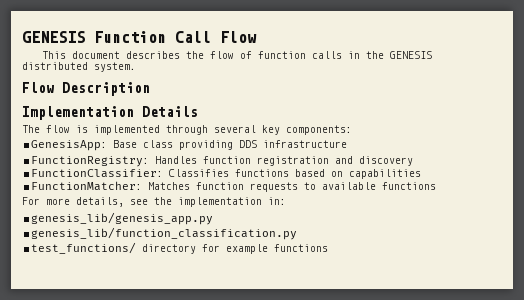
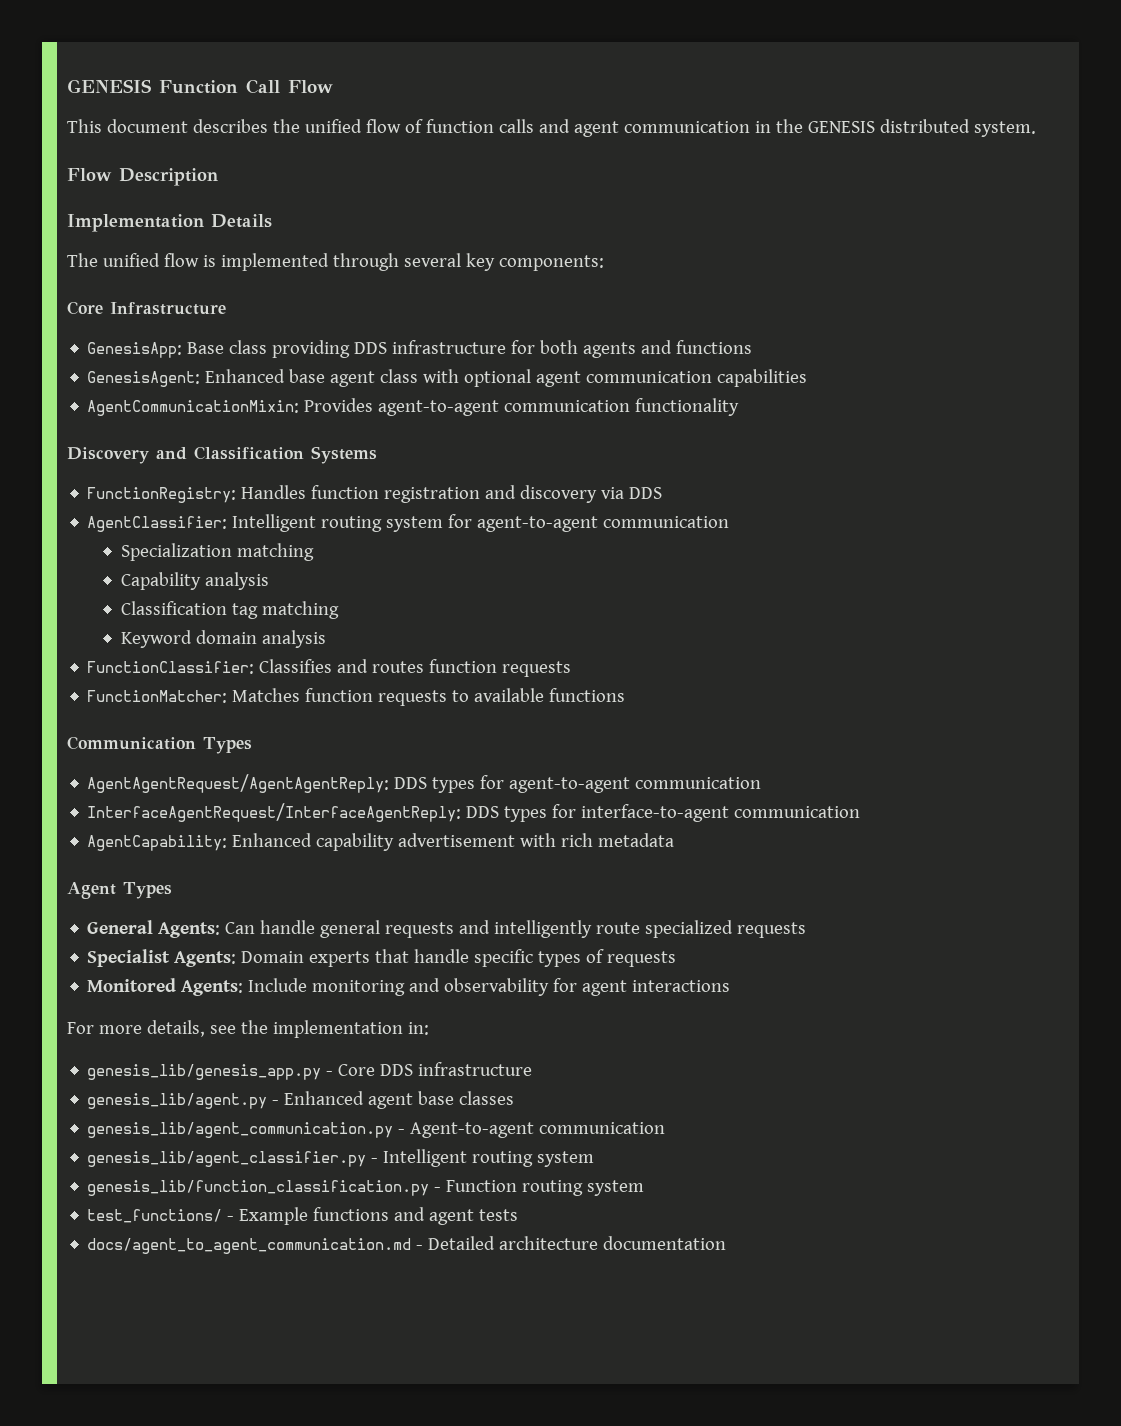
- This document describes the flow of function calls in the GENESIS distributed system.
+ This document describes the unified flow of function calls and agent communication in the GENESIS distributed system.
- The flow is implemented through several key components:
+ The unified flow is implemented through several key components:
+ Core Infrastructure
- GenesisApp: Base class providing DDS infrastructure
+ GenesisApp: Base class providing DDS infrastructure for both agents and functions
+ GenesisAgent: Enhanced base agent class with optional agent communication capabilities
+ AgentCommunicationMixin: Provides agent-to-agent communication functionality
+ Discovery and Classification Systems
- FunctionRegistry: Handles function registration and discovery
- FunctionClassifier: Classifies functions based on capabilities
+ FunctionRegistry: Handles function registration and discovery via DDS
+ AgentClassifier: Intelligent routing system for agent-to-agent communication
+ Specialization matching
+ Capability analysis
+ Classification tag matching
+ Keyword domain analysis
+ FunctionClassifier: Classifies and routes function requests
+ Communication Types
+ AgentAgentRequest/AgentAgentReply: DDS types for agent-to-agent communication
+ InterfaceAgentRequest/InterfaceAgentReply: DDS types for interface-to-agent communication
+ AgentCapability: Enhanced capability advertisement with rich metadata
+ Agent Types
+ General Agents: Can handle general requests and intelligently route specialized requests
+ Specialist Agents: Domain experts that handle specific types of requests
+ Monitored Agents: Include monitoring and observability for agent interactions
- genesis_lib/genesis_app.py
- genesis_lib/function_classification.py
- test_functions/ directory for example functions
+ genesis_lib/genesis_app.py - Core DDS infrastructure
+ genesis_lib/agent.py - Enhanced agent base classes
+ genesis_lib/agent_communication.py - Agent-to-agent communication
+ genesis_lib/agent_classifier.py - Intelligent routing system
+ genesis_lib/function_classification.py - Function routing system
+ test_functions/ - Example functions and agent tests
+ docs/agent_to_agent_communication.md - Detailed architecture documentation

